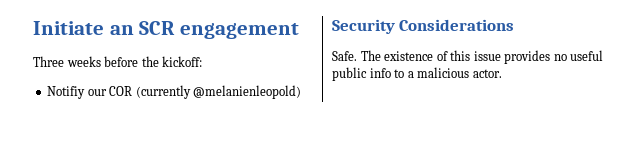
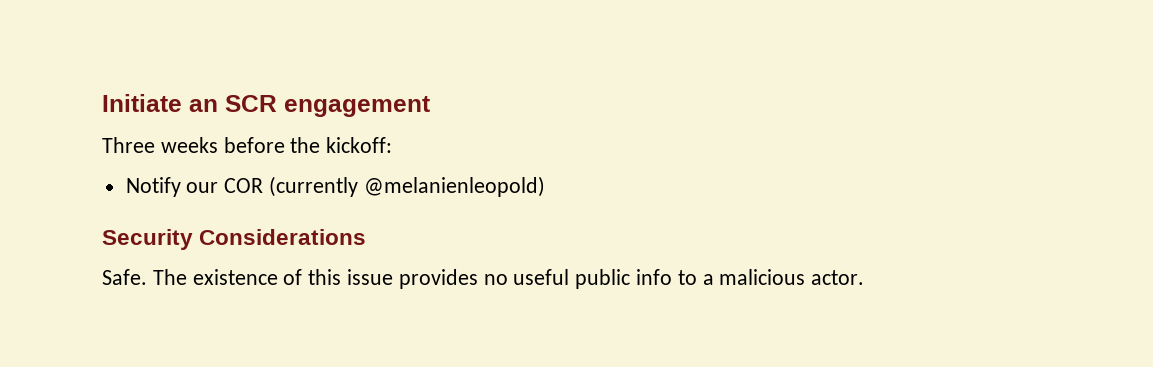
- Notifiy our COR (currently @melanienleopold)
+ Notify our COR (currently @melanienleopold)

